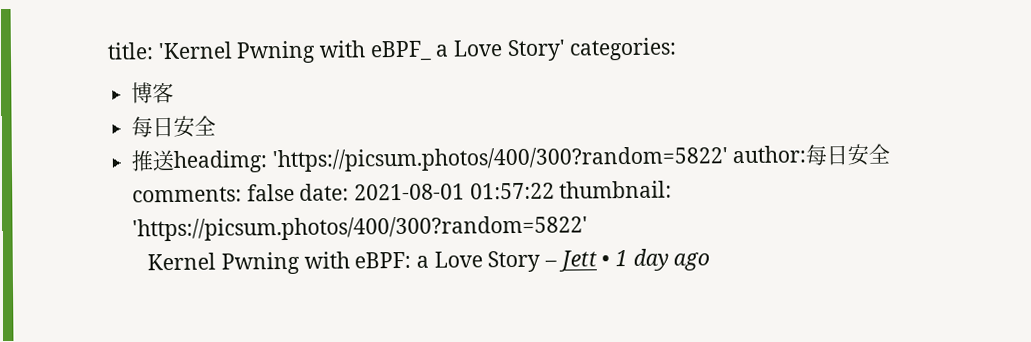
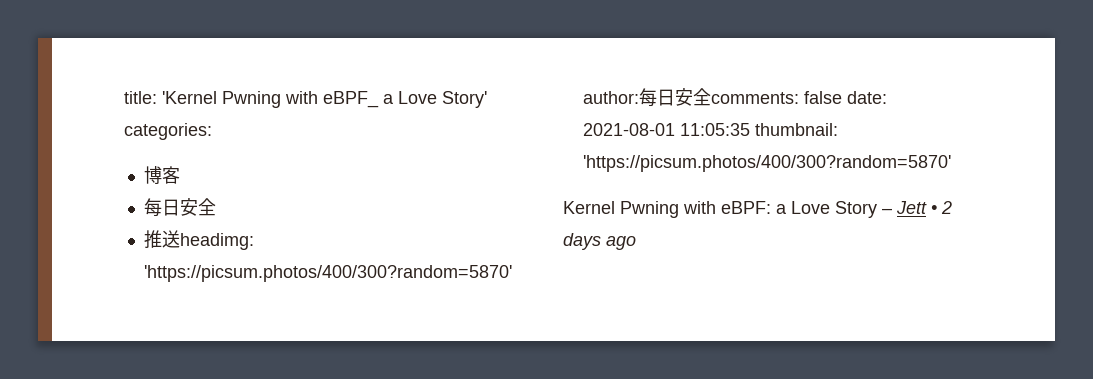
- 推送headimg: 'https://picsum.photos/400/300?random=5822' author:每日安全comments: false date: 2021-08-01 01:57:22 thumbnail: 'https://picsum.photos/400/300?random=5822'
+ 推送headimg: 'https://picsum.photos/400/300?random=5870' author:每日安全comments: false date: 2021-08-01 11:05:35 thumbnail: 'https://picsum.photos/400/300?random=5870'
- Kernel Pwning with eBPF: a Love Story – Jett • 1 day ago
+ Kernel Pwning with eBPF: a Love Story – Jett • 2 days ago

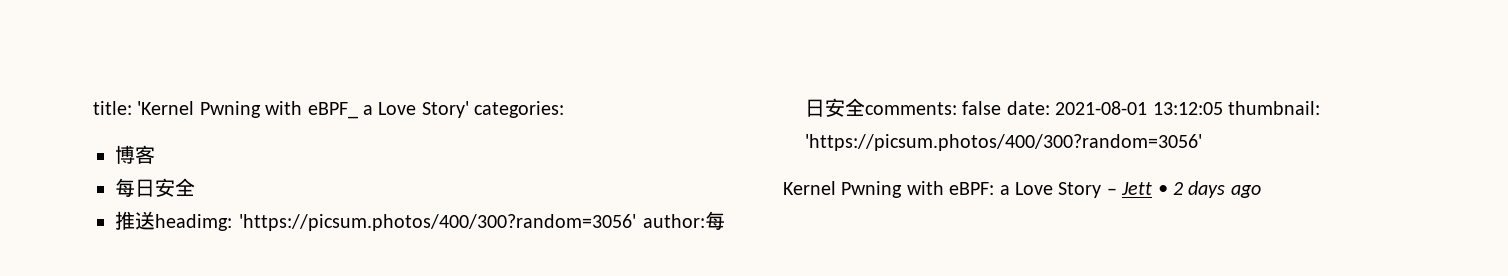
- 推送headimg: 'https://picsum.photos/400/300?random=5870' author:每日安全comments: false date: 2021-08-01 11:05:35 thumbnail: 'https://picsum.photos/400/300?random=5870'
+ 推送headimg: 'https://picsum.photos/400/300?random=3056' author:每日安全comments: false date: 2021-08-01 13:12:05 thumbnail: 'https://picsum.photos/400/300?random=3056'

